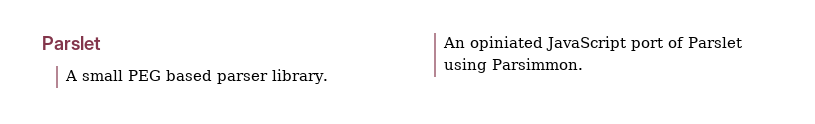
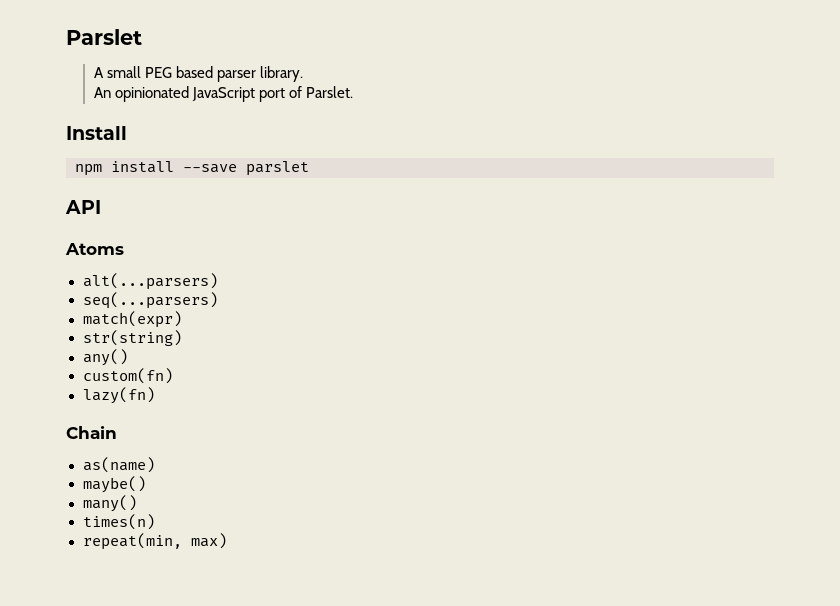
- An opiniated JavaScript port of Parslet using Parsimmon.
+ An opinionated JavaScript port of Parslet.
+ Install
+ npm install --save parslet
+ API
+ Atoms
+ alt(...parsers)
+ seq(...parsers)
+ match(expr)
+ str(string)
+ any()
+ custom(fn)
+ lazy(fn)
+ Chain
+ as(name)
+ maybe()
+ many()
+ times(n)
+ repeat(min, max)

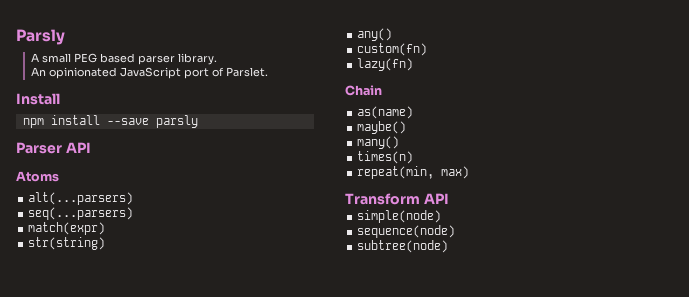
- Parslet
+ Parsly
- npm install --save parslet
- API
+ npm install --save parsly
+ Parser API
+ Transform API
+ simple(node)
+ sequence(node)
+ subtree(node)

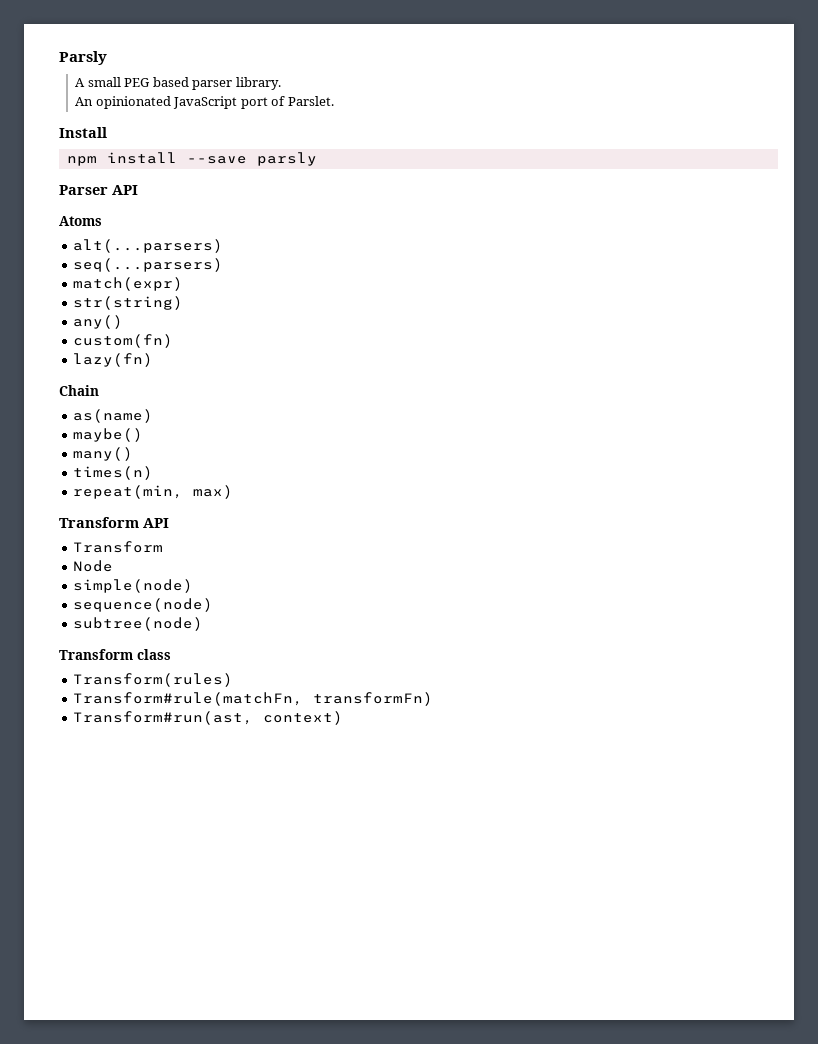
  Transform API
+ Transform
+ Node
+ Transform class
+ Transform(rules)
+ Transform#rule(matchFn, transformFn)
+ Transform#run(ast, context)

